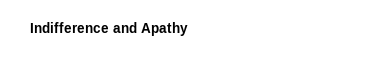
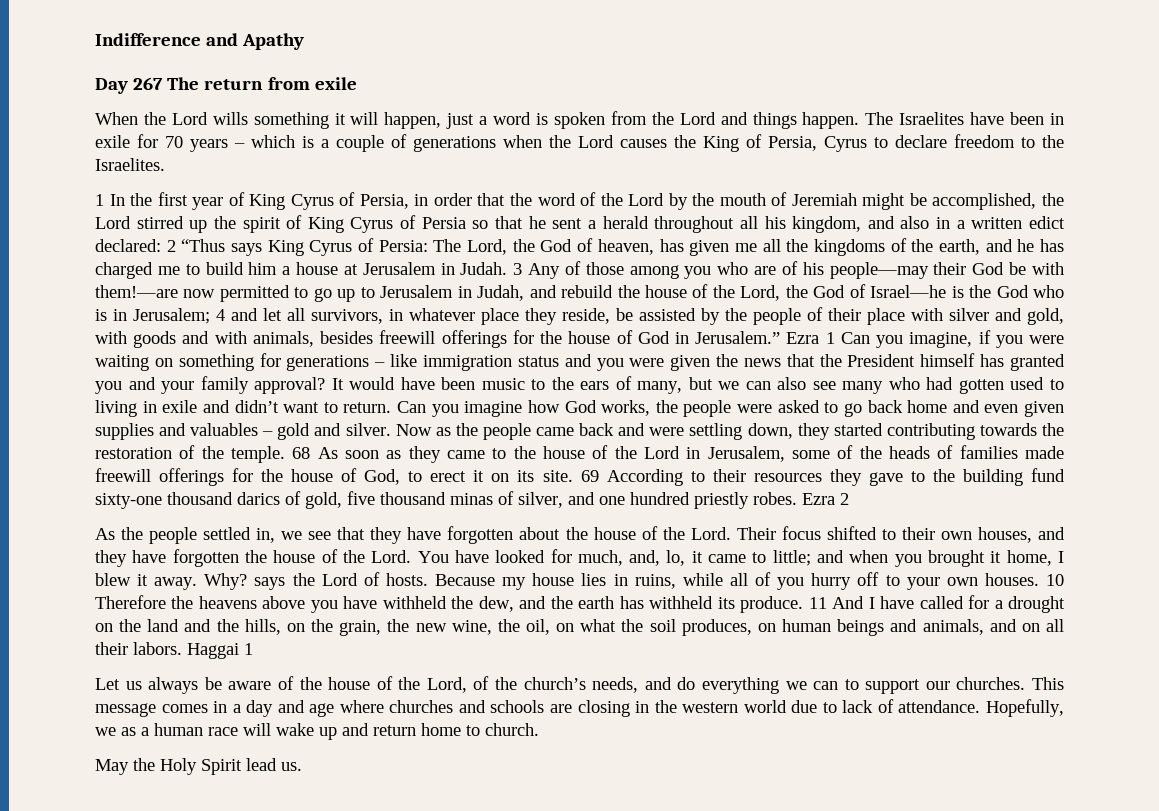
+ Day 267 The return from exile
+ When the Lord wills something it will happen, just a word is spoken from the Lord and things happen. The Israelites have been in exile for 70 years – which is a couple of generations when the Lord causes the King of Persia, Cyrus to declare freedom to the Israelites.
+ 1 In the first year of King Cyrus of Persia, in order that the word of the Lord by the mouth of Jeremiah might be accomplished, the Lord stirred up the spirit of King Cyrus of Persia so that he sent a herald throughout all his kingdom, and also in a written edict declared: 2 “Thus says King Cyrus of Persia: The Lord, the God of heaven, has given me all the kingdoms of the earth, and he has charged me to build him a house at Jerusalem in Judah. 3 Any of those among you who are of his people—may their God be with them!—are now permitted to go up to Jerusalem in Judah, and rebuild the house of the Lord, the God of Israel—he is the God who is in Jerusalem; 4 and let all survivors, in whatever place they reside, be assisted by the people of their place with silver and gold, with goods and with animals, besides freewill offerings for the house of God in Jerusalem.” Ezra 1 Can you imagine, if you were waiting on something for generations – like immigration status and you were given the news that the President himself has granted you and your family approval? It would have been music to the ears of many, but we can also see many who had gotten used to living in exile and didn’t want to return. Can you imagine how God works, the people were asked to go back home and even given supplies and valuables – gold and silver. Now as the people came back and were settling down, they started contributing towards the restoration of the temple. 68 As soon as they came to the house of the Lord in Jerusalem, some of the heads of families made freewill offerings for the house of God, to erect it on its site. 69 According to their resources they gave to the building fund sixty-one thousand darics of gold, five thousand minas of silver, and one hundred priestly robes. Ezra 2
+ As the people settled in, we see that they have forgotten about the house of the Lord. Their focus shifted to their own houses, and they have forgotten the house of the Lord. You have looked for much, and, lo, it came to little; and when you brought it home, I blew it away. Why? says the Lord of hosts. Because my house lies in ruins, while all of you hurry off to your own houses. 10 Therefore the heavens above you have withheld the dew, and the earth has withheld its produce. 11 And I have called for a drought on the land and the hills, on the grain, the new wine, the oil, on what the soil produces, on human beings and animals, and on all their labors. Haggai 1
+ Let us always be aware of the house of the Lord, of the church’s needs, and do everything we can to support our churches. This message comes in a day and age where churches and schools are closing in the western world due to lack of attendance. Hopefully, we as a human race will wake up and return home to church.
+ May the Holy Spirit lead us.

